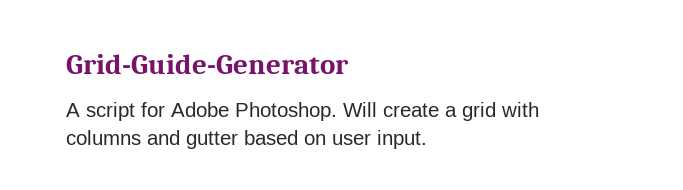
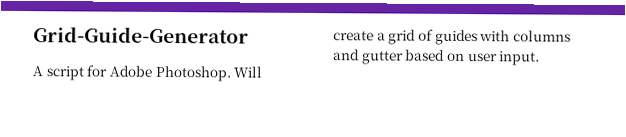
- Will create a grid with columns and gutter based on user input.
+ Will create a grid of guides with columns and gutter based on user input.

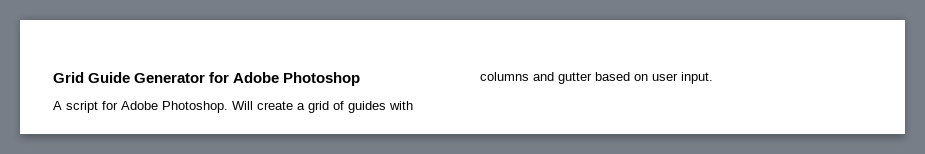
- Grid-Guide-Generator
+ Grid Guide Generator for Adobe Photoshop

